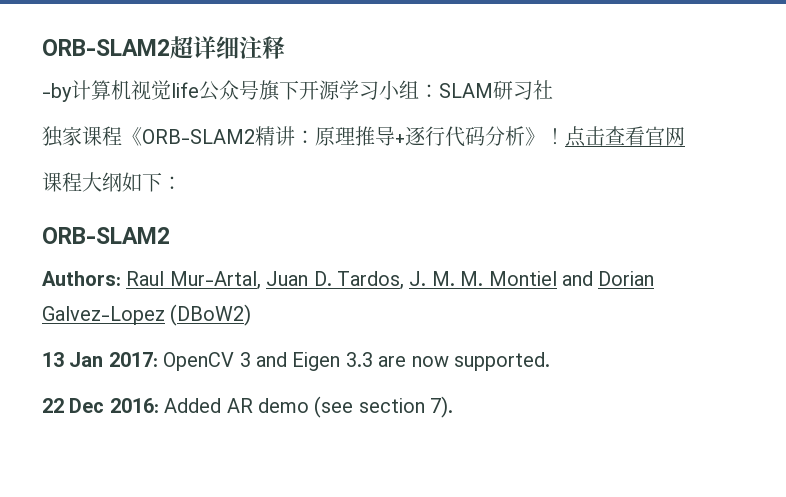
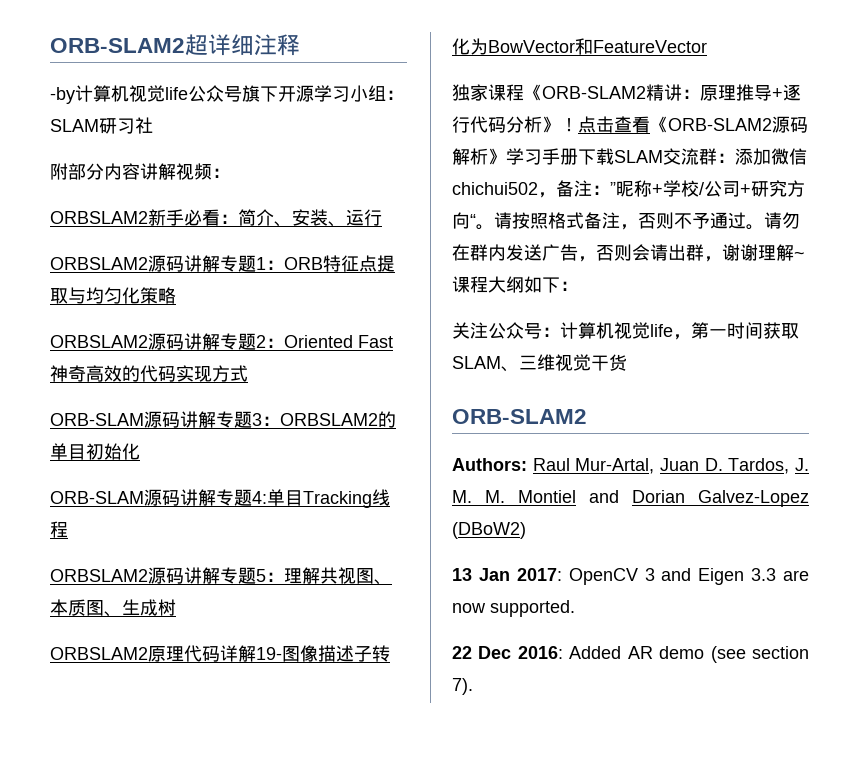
+ 附部分内容讲解视频：
+ ORBSLAM2新手必看：简介、安装、运行
+ ORBSLAM2源码讲解专题1：ORB特征点提取与均匀化策略
+ ORBSLAM2源码讲解专题2：Oriented Fast神奇高效的代码实现方式
+ ORB-SLAM源码讲解专题3：ORBSLAM2的单目初始化
+ ORB-SLAM源码讲解专题4:单目Tracking线程
+ ORBSLAM2源码讲解专题5：理解共视图、本质图、生成树
+ ORBSLAM2原理代码详解19-图像描述子转化为BowVector和FeatureVector
- 点击查看官网
- 课程大纲如下：
+ 点击查看《ORB-SLAM2源码解析》学习手册下载SLAM交流群：添加微信chichui502，备注：”昵称+学校/公司+研究方向“。请按照格式备注，否则不予通过。请勿在群内发送广告，否则会请出群，谢谢理解~课程大纲如下：
+ 关注公众号：计算机视觉life，第一时间获取SLAM、三维视觉干货

